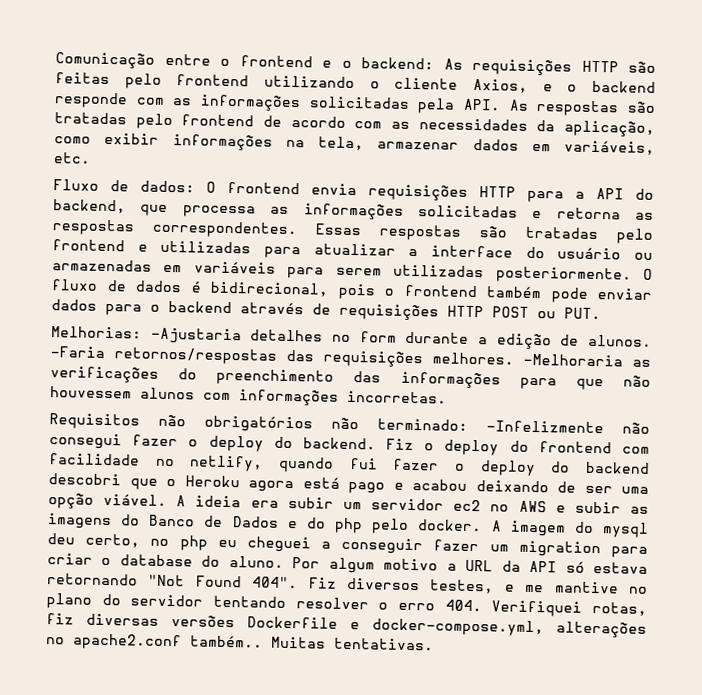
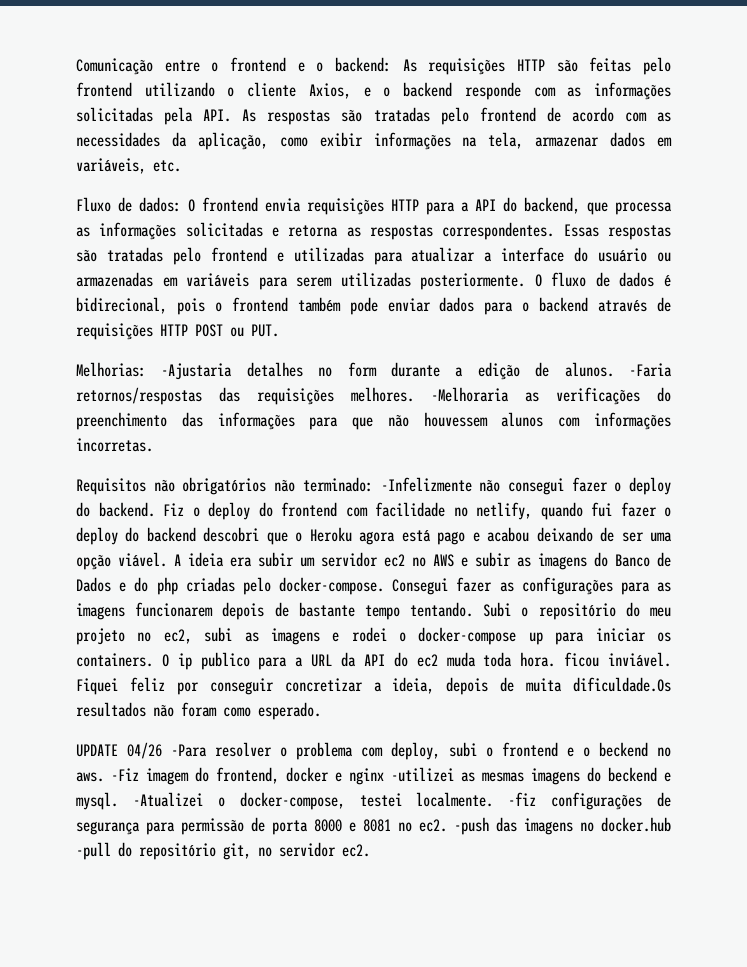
- A ideia era subir um servidor ec2 no AWS e subir as imagens do Banco de Dados e do php pelo docker. A imagem do mysql deu certo, no php eu cheguei a conseguir fazer um migration para criar o database do aluno. Por algum motivo a URL da API só estava retornando "Not Found 404". Fiz diversos testes, e me mantive no plano do servidor tentando resolver o erro 404. Verifiquei rotas, fiz diversas versões Dockerfile e docker-compose.yml, alterações no apache2.conf também.. Muitas tentativas.
+ A ideia era subir um servidor ec2 no AWS e subir as imagens do Banco de Dados e do php criadas pelo docker-compose. Consegui fazer as configurações para as imagens funcionarem depois de bastante tempo tentando. Subi o repositório do meu projeto no ec2, subi as imagens e rodei o docker-compose up para iniciar os containers. O ip publico para a URL da API do ec2 muda toda hora. ficou inviável. Fiquei feliz por conseguir concretizar a ideia, depois de muita dificuldade.Os resultados não foram como esperado.
+ UPDATE 04/26 -Para resolver o problema com deploy, subi o frontend e o beckend no aws. -Fiz imagem do frontend, docker e nginx -utilizei as mesmas imagens do beckend e mysql. -Atualizei o docker-compose, testei localmente. -fiz configurações de segurança para permissão de porta 8000 e 8081 no ec2. -push das imagens no docker.hub -pull do repositório git, no servidor ec2.

